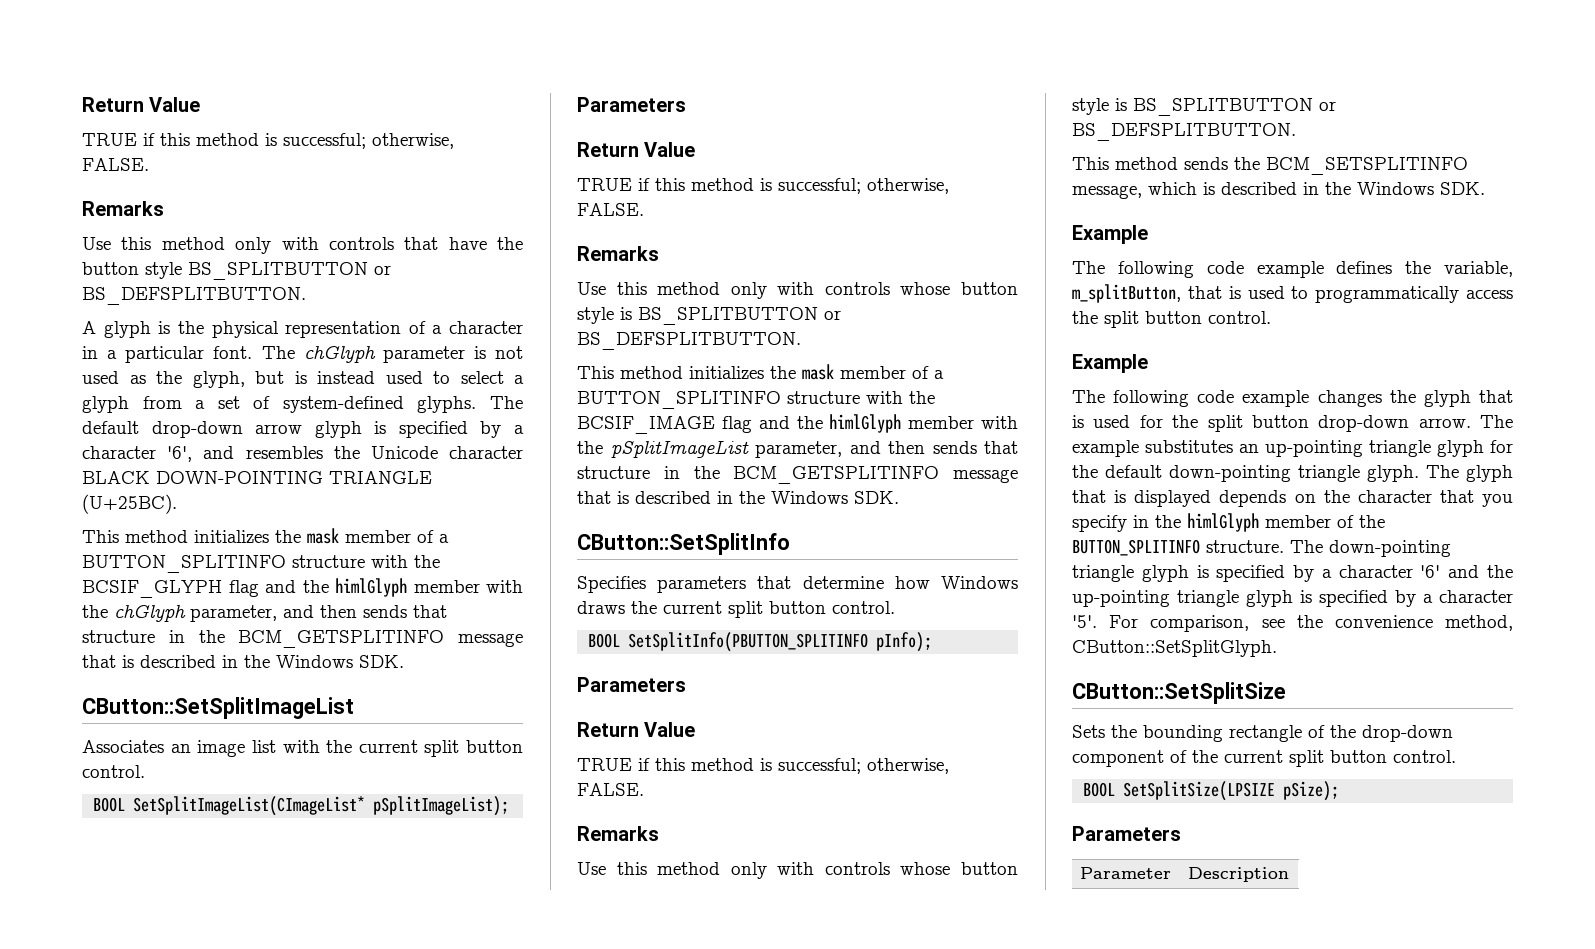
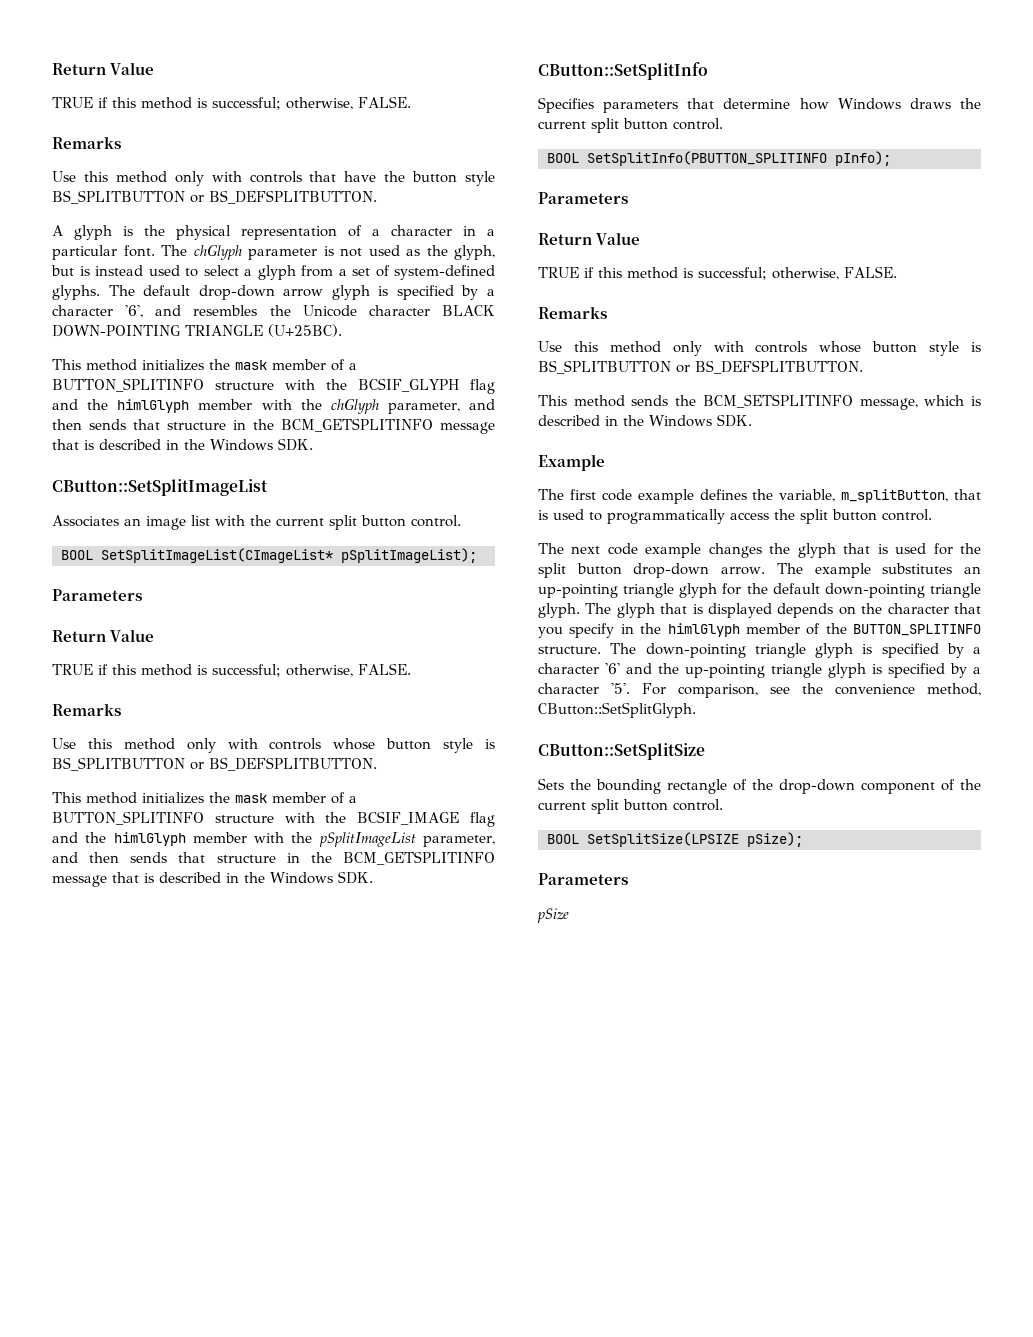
- The following code example defines the variable, m_splitButton, that is used to programmatically access the split button control.
- Example
- The following code example changes the glyph that is used for the split button drop-down arrow.
+ The first code example defines the variable, m_splitButton, that is used to programmatically access the split button control.
+ The next code example changes the glyph that is used for the split button drop-down arrow.
- Parameter | Description
+ pSize

